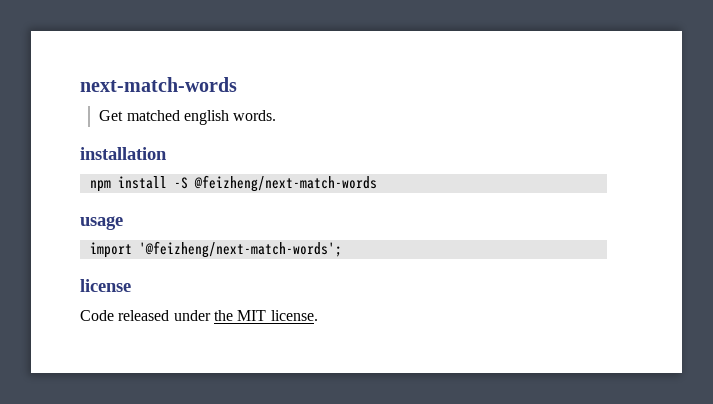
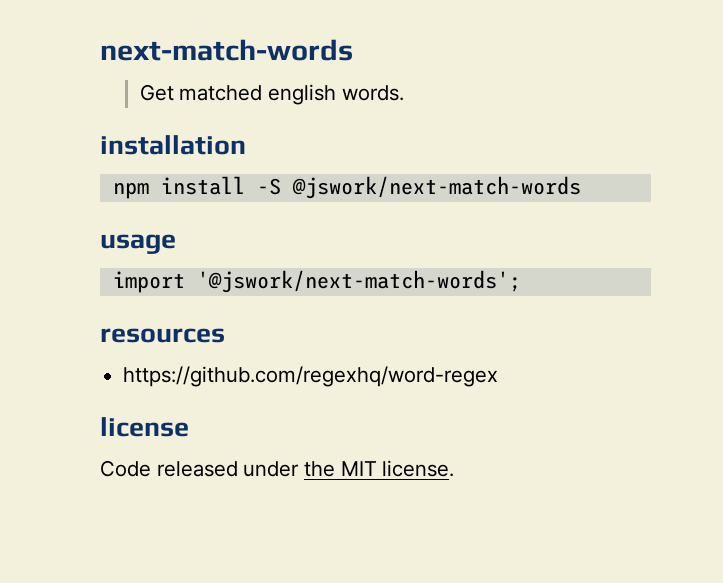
- npm install -S @feizheng/next-match-words
+ npm install -S @jswork/next-match-words
- import '@feizheng/next-match-words';
+ import '@jswork/next-match-words';
+ resources
+ https://github.com/regexhq/word-regex

